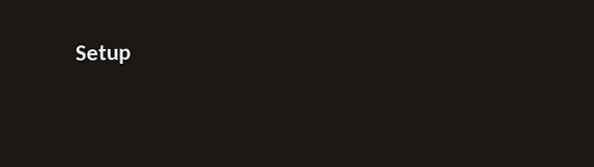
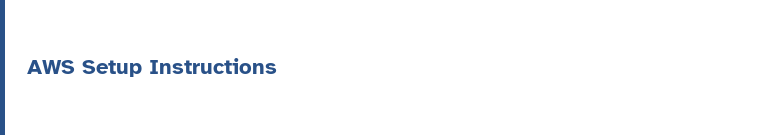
- Setup
+ AWS Setup Instructions

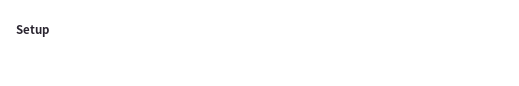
- AWS Setup Instructions
+ Setup

